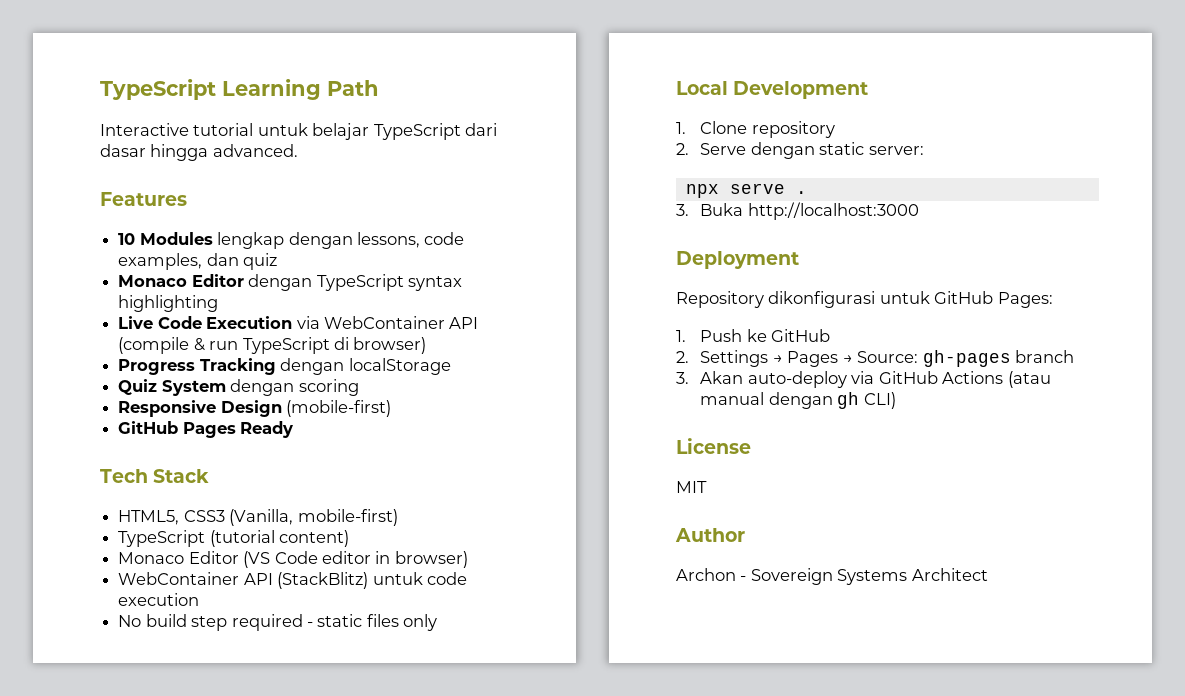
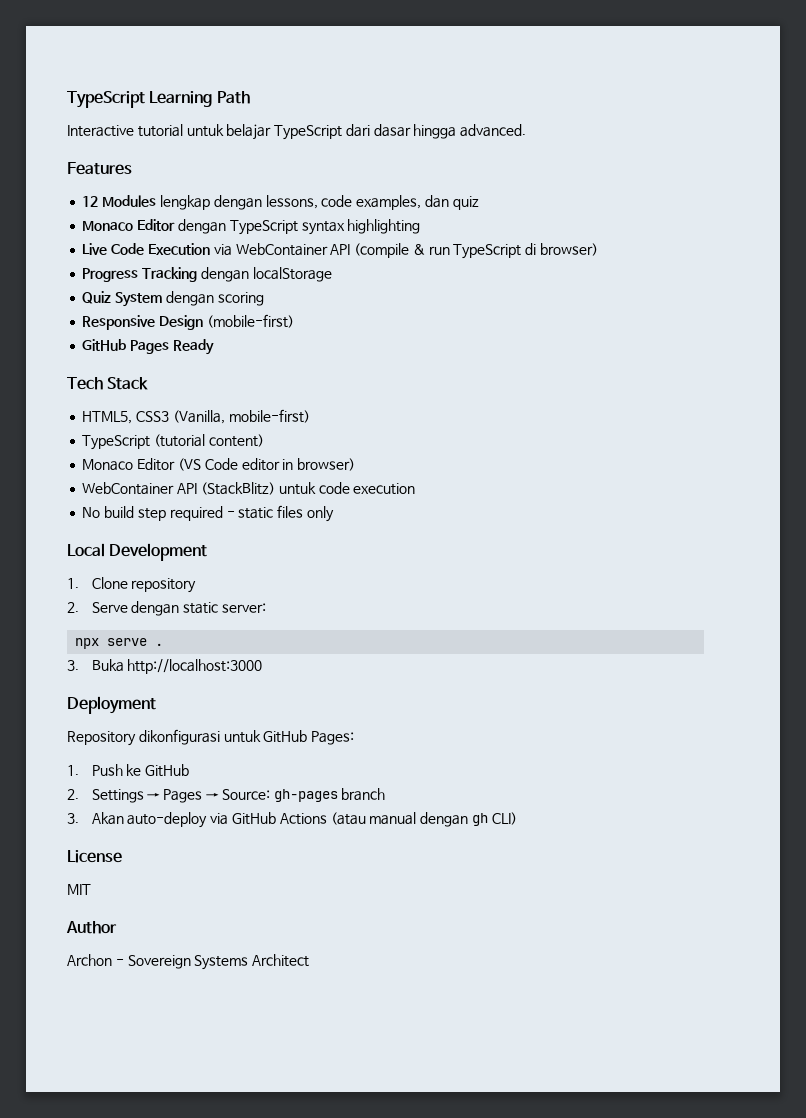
- 10 Modules lengkap dengan lessons, code examples, dan quiz
+ 12 Modules lengkap dengan lessons, code examples, dan quiz

